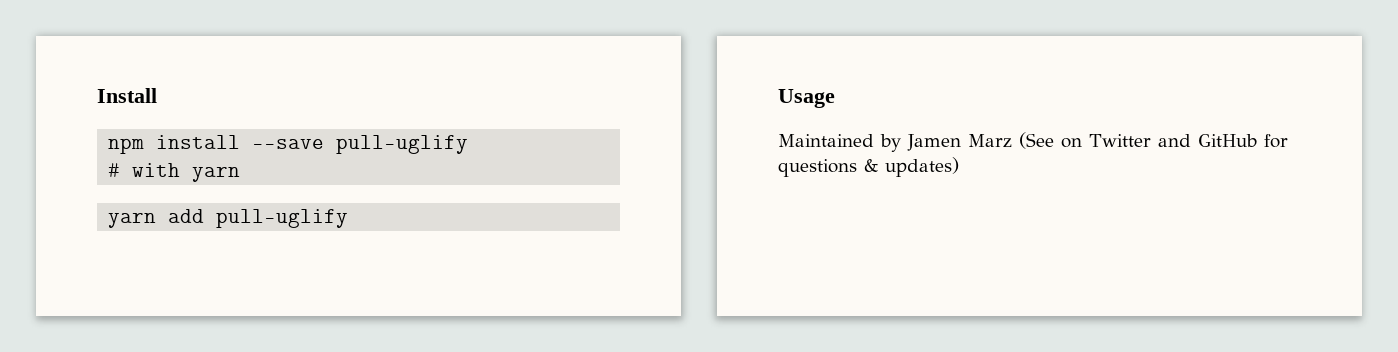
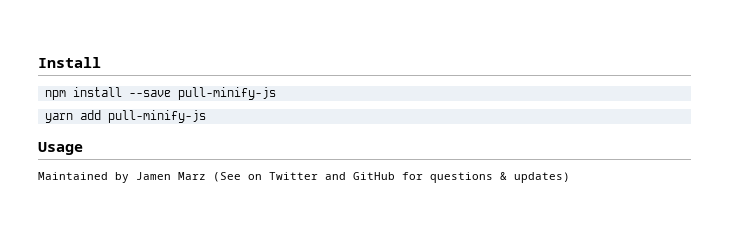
- npm install --save pull-uglify
- # with yarn
+ npm install --save pull-minify-js
- yarn add pull-uglify
+ yarn add pull-minify-js

